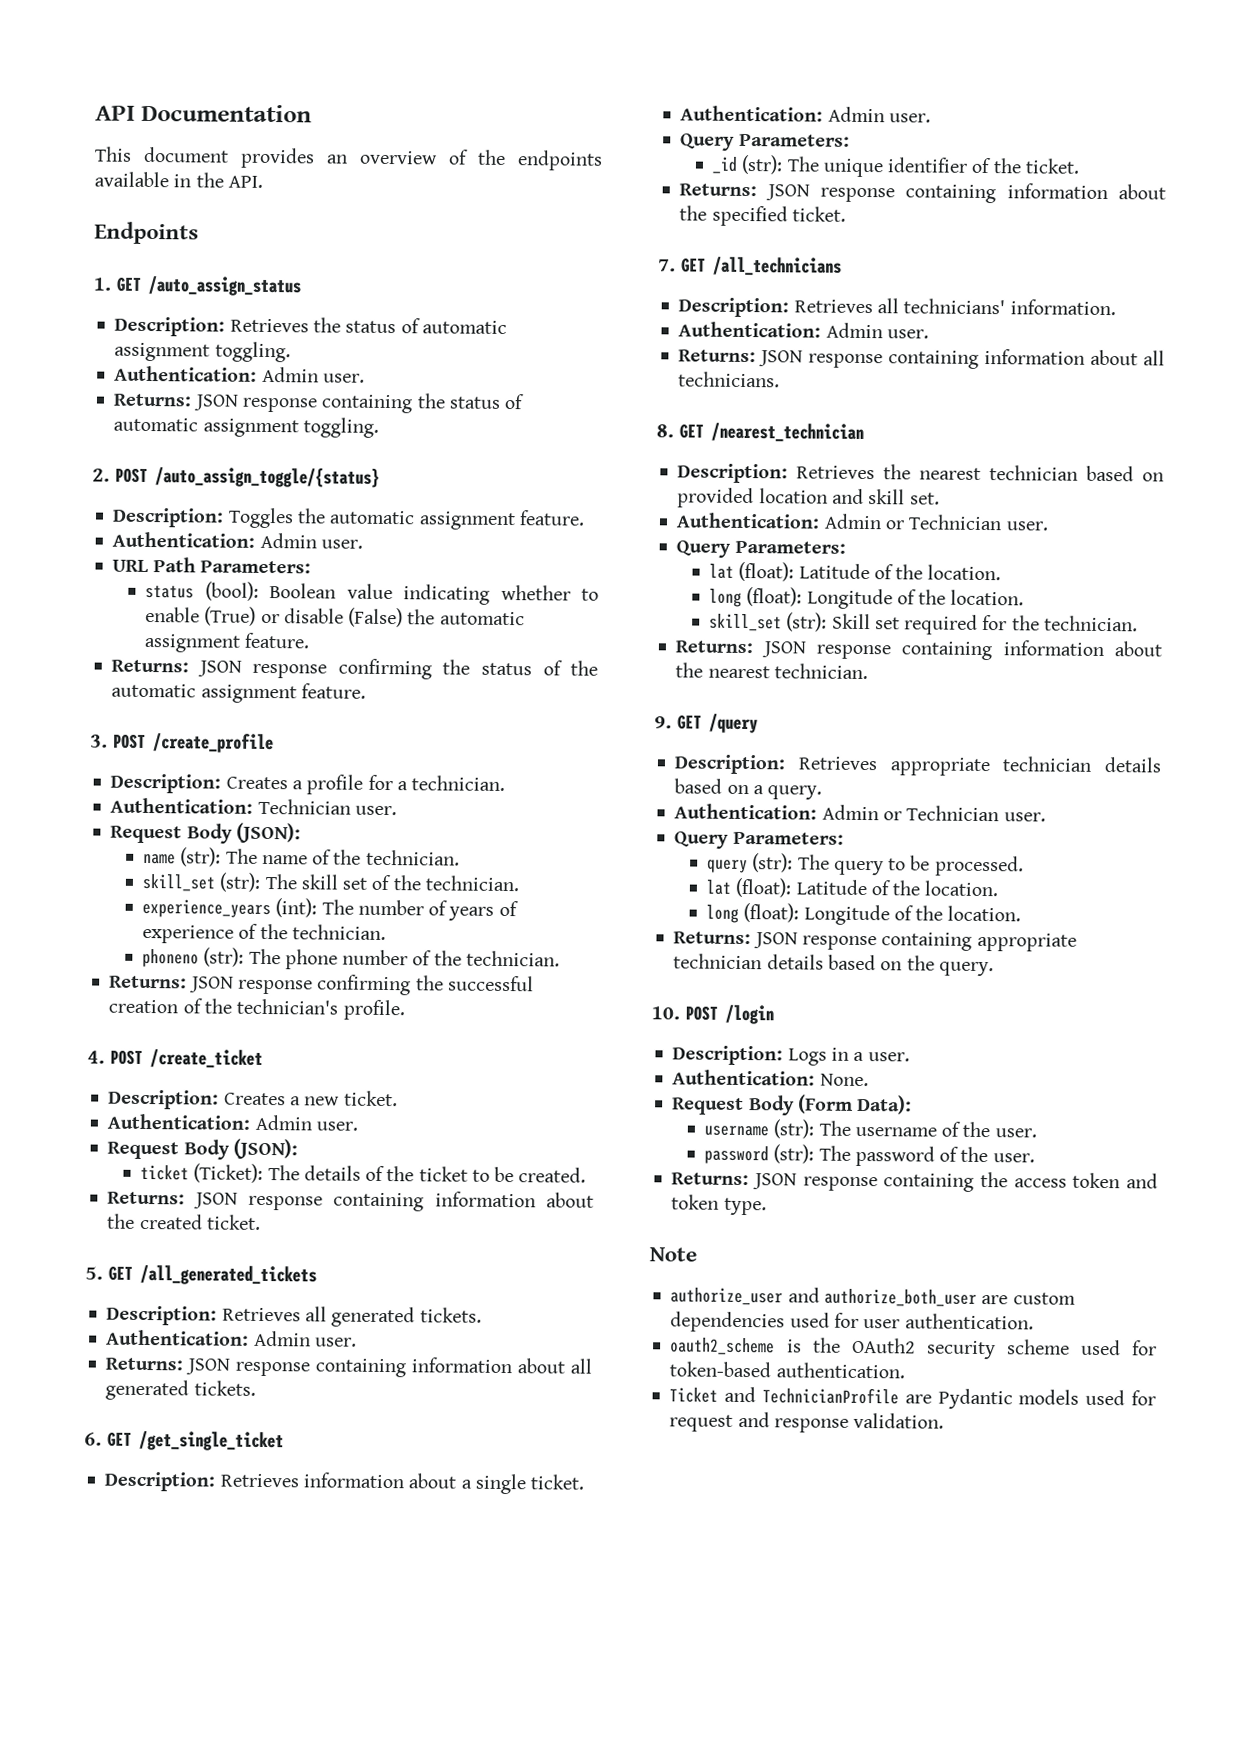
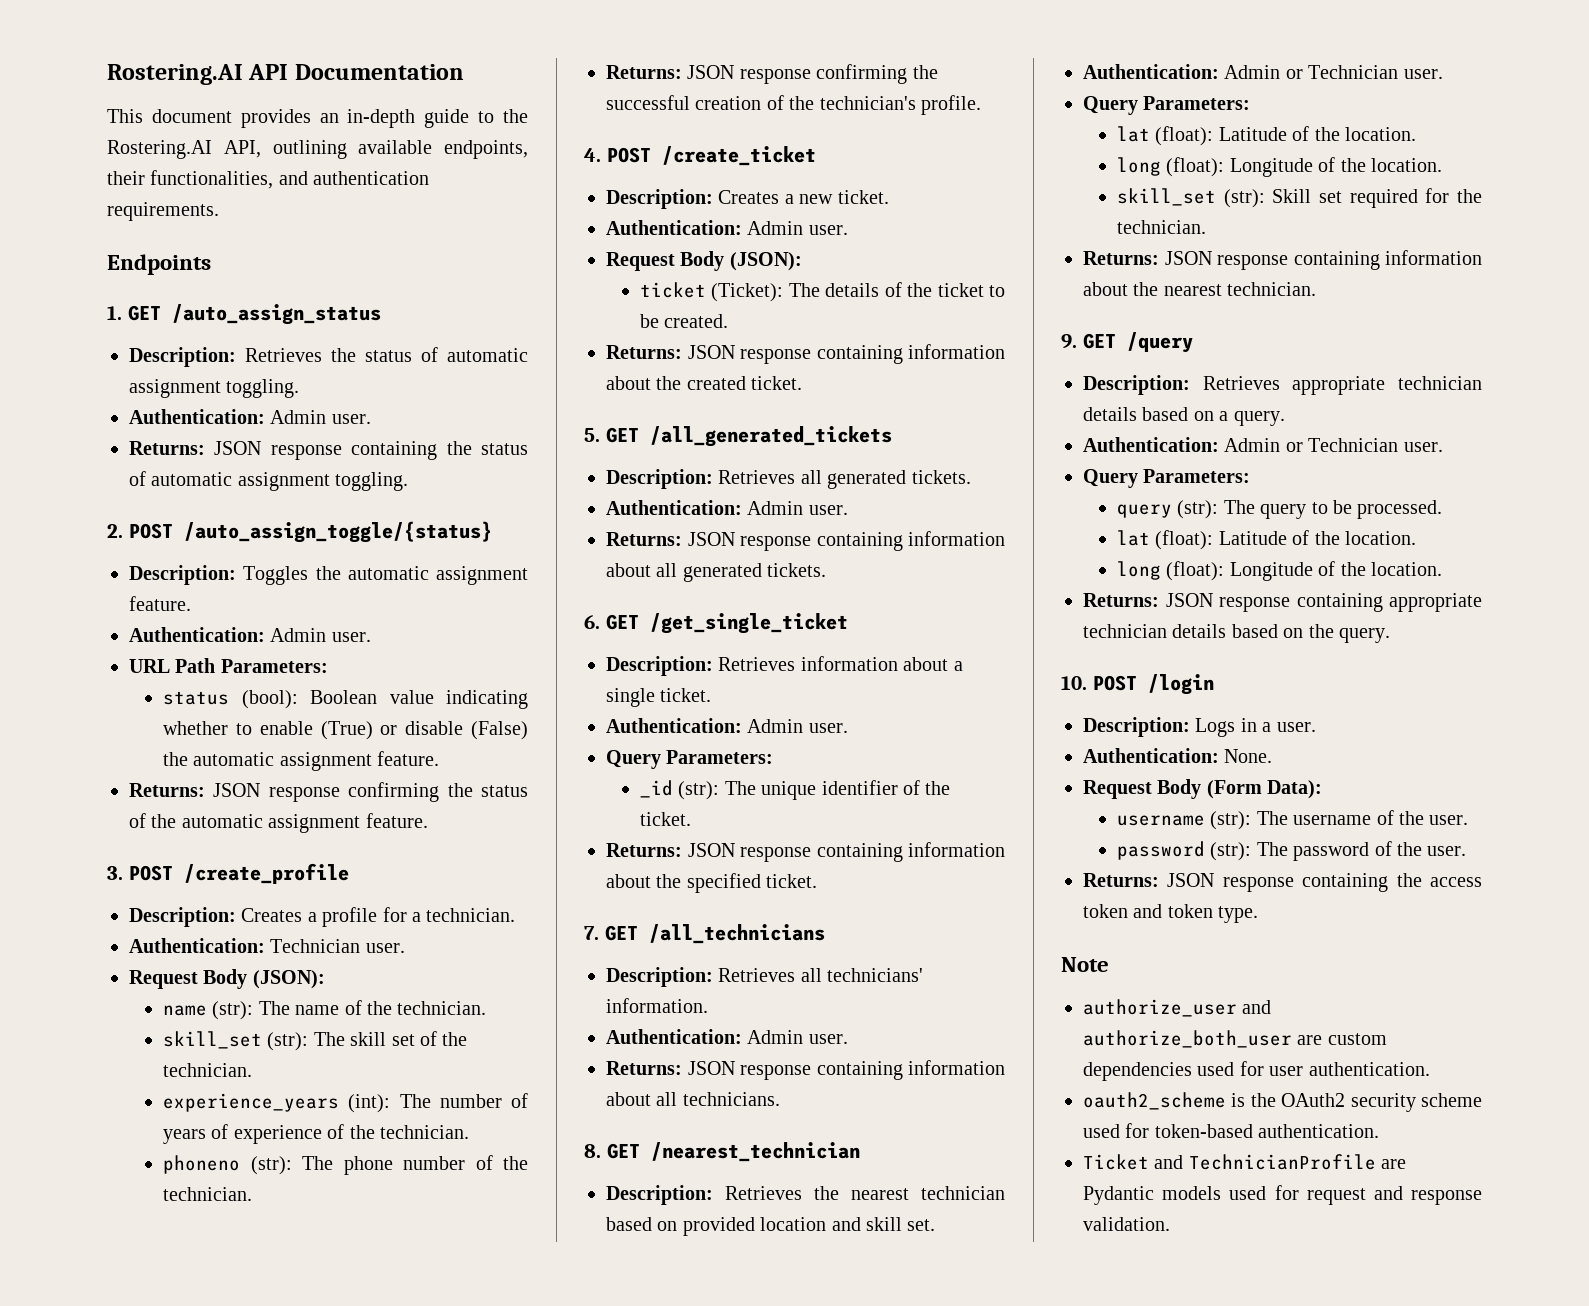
- API Documentation
+ Rostering.AI API Documentation
- This document provides an overview of the endpoints available in the API.
+ This document provides an in-depth guide to the Rostering.AI API, outlining available endpoints, their functionalities, and authentication requirements.

